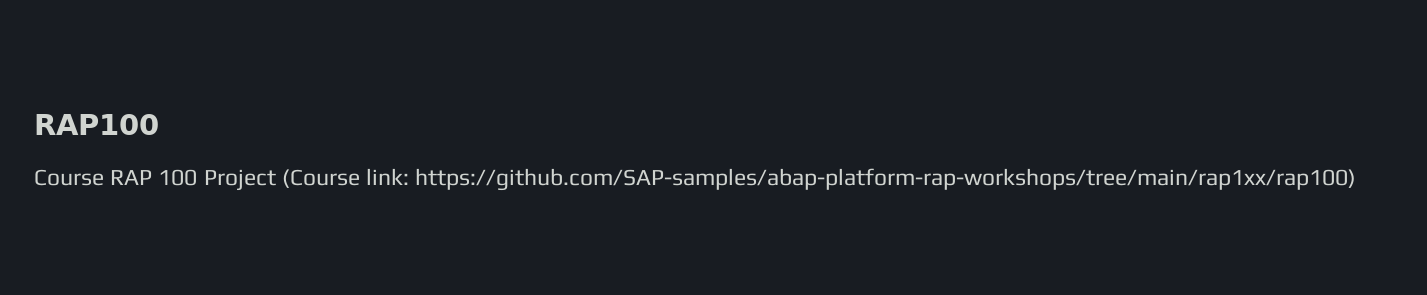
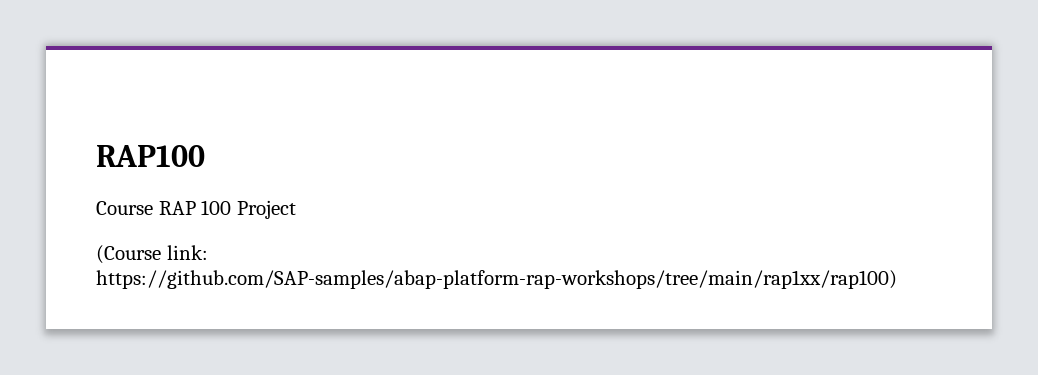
- Course RAP 100 Project (Course link: https://github.com/SAP-samples/abap-platform-rap-workshops/tree/main/rap1xx/rap100)
+ Course RAP 100 Project
+ (Course link: https://github.com/SAP-samples/abap-platform-rap-workshops/tree/main/rap1xx/rap100)

